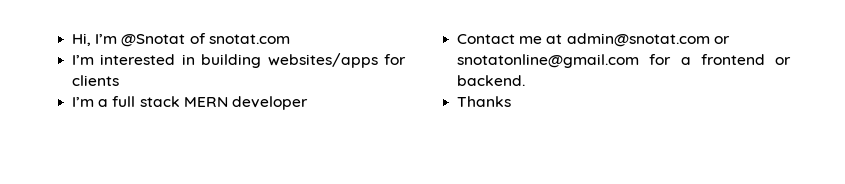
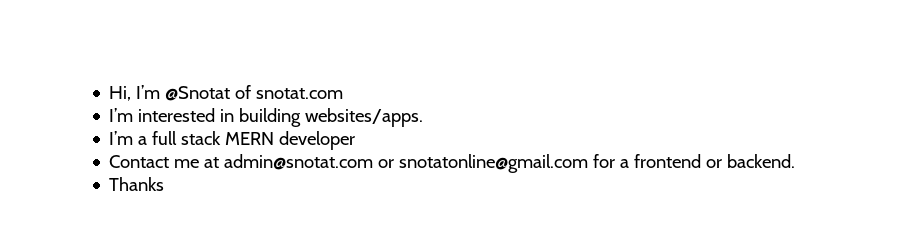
- I’m interested in building websites/apps for clients
+ I’m interested in building websites/apps.

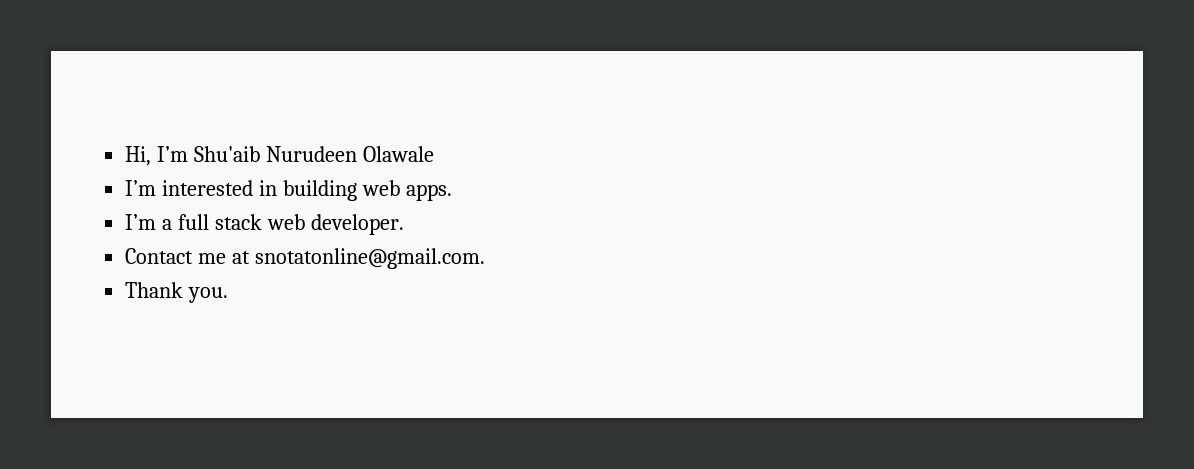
- Hi, I’m @Snotat of snotat.com
+ Hi, I’m Shu'aib Nurudeen Olawale
- I’m interested in building websites/apps.
+ I’m interested in building web apps.
- I’m a full stack MERN developer
+ I’m a full stack web developer.
- Contact me at admin@snotat.com or snotatonline@gmail.com for a frontend or backend.
- Thanks
+ Contact me at snotatonline@gmail.com.
+ Thank you.

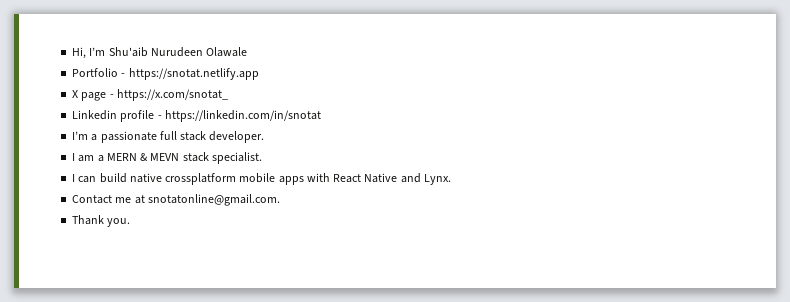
- I’m interested in building web apps.
+ Portfolio - https://snotat.netlify.app
+ X page - https://x.com/snotat_
+ Linkedin profile - https://linkedin.com/in/snotat
- I’m a full stack web developer.
+ I’m a passionate full stack developer.
+ I am a MERN & MEVN stack specialist.
+ I can build native crossplatform mobile apps with React Native and Lynx.

